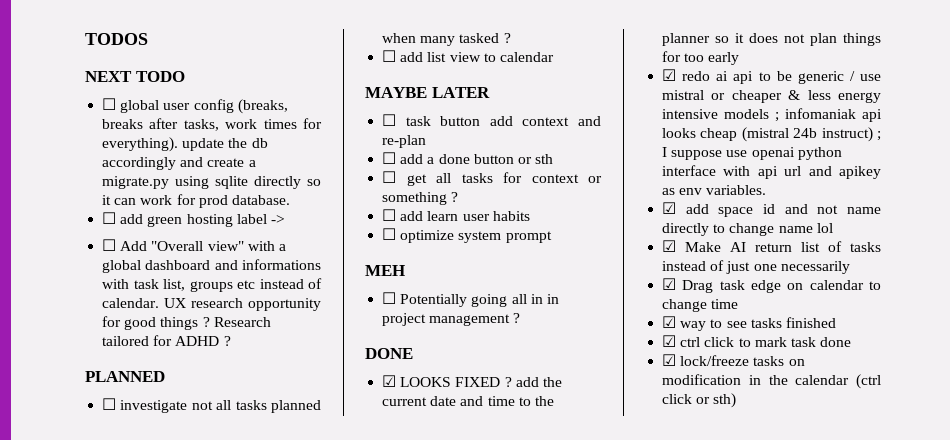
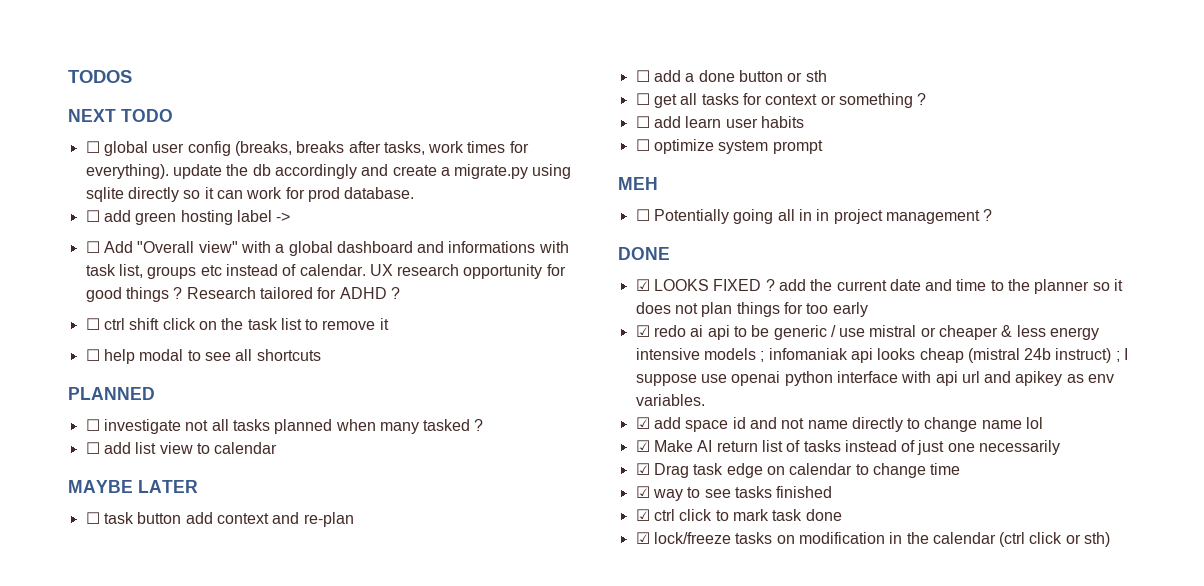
+ ☐ ctrl shift click on the task list to remove it
+ ☐ help modal to see all shortcuts

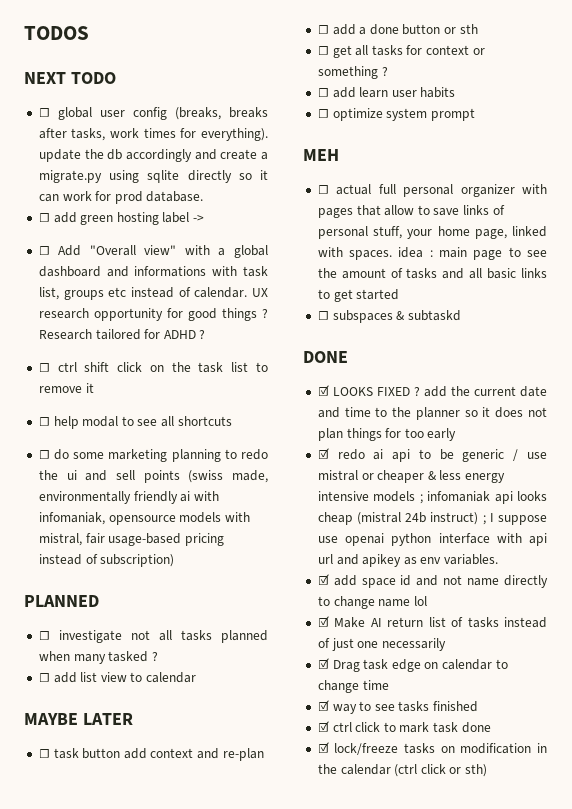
+ ☐ do some marketing planning to redo the ui and sell points (swiss made, environmentally friendly ai with infomaniak, opensource models with mistral, fair usage-based pricing instead of subscription)
- ☐ Potentially going all in in project management ?
+ ☐ actual full personal organizer with pages that allow to save links of personal stuff, your home page, linked with spaces. idea : main page to see the amount of tasks and all basic links to get started
+ ☐ subspaces & subtaskd

